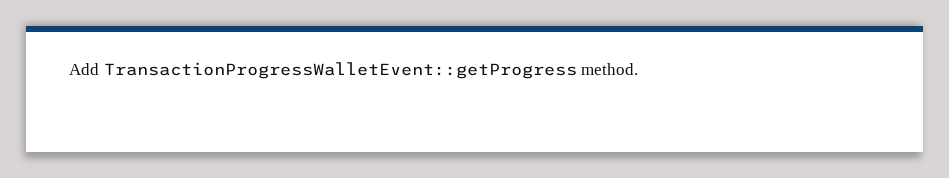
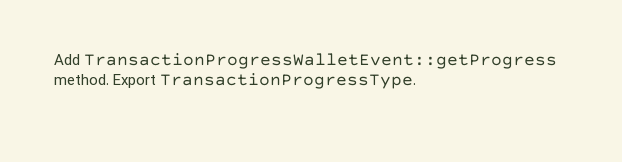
+ Export TransactionProgressType.

